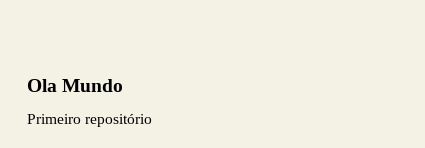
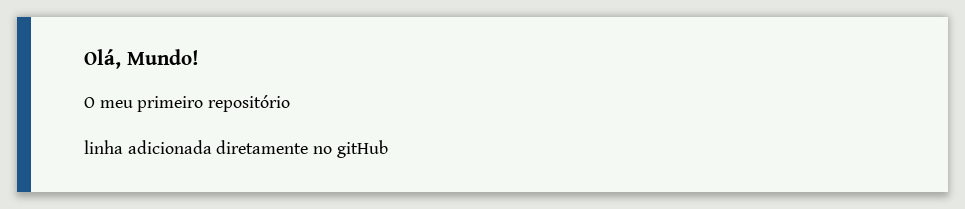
- Ola Mundo
- Primeiro repositório
+ Olá, Mundo!
+ O meu primeiro repositório
+ linha adicionada diretamente no gitHub

